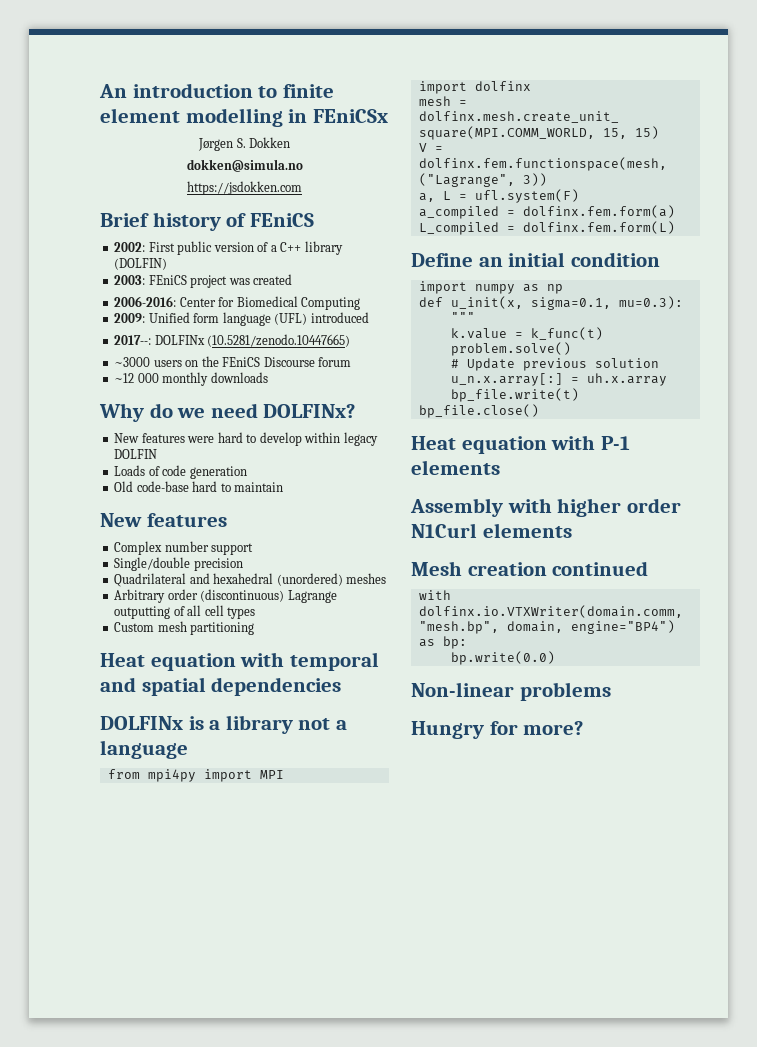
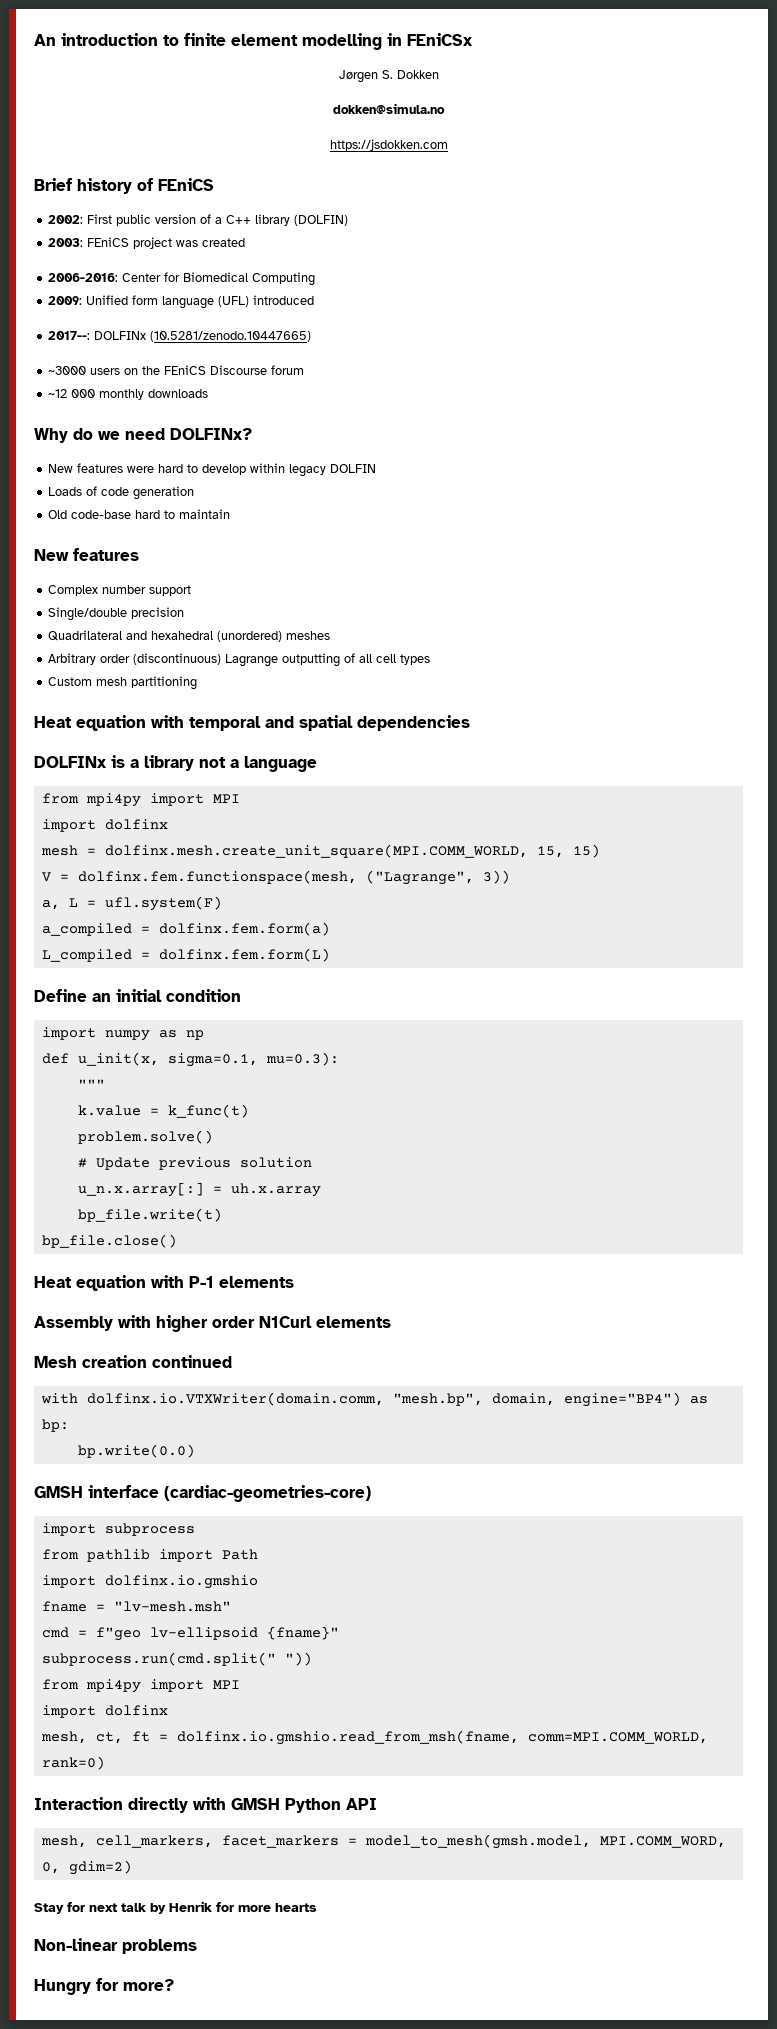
+ GMSH interface (cardiac-geometries-core)
+ import subprocess
+ from pathlib import Path
+ import dolfinx.io.gmshio
+ fname = "lv-mesh.msh"
+ cmd = f"geo lv-ellipsoid {fname}"
+ subprocess.run(cmd.split(" "))
+ from mpi4py import MPI
+ import dolfinx
+ mesh, ct, ft = dolfinx.io.gmshio.read_from_msh(fname, comm=MPI.COMM_WORLD, rank=0)
+ Interaction directly with GMSH Python API
+ mesh, cell_markers, facet_markers = model_to_mesh(gmsh.model, MPI.COMM_WORD, 0, gdim=2)
+ Stay for next talk by Henrik for more hearts

